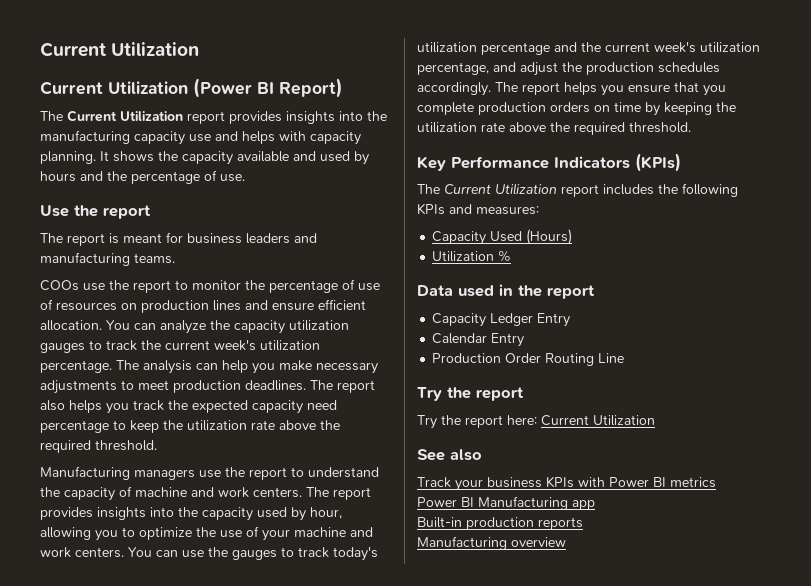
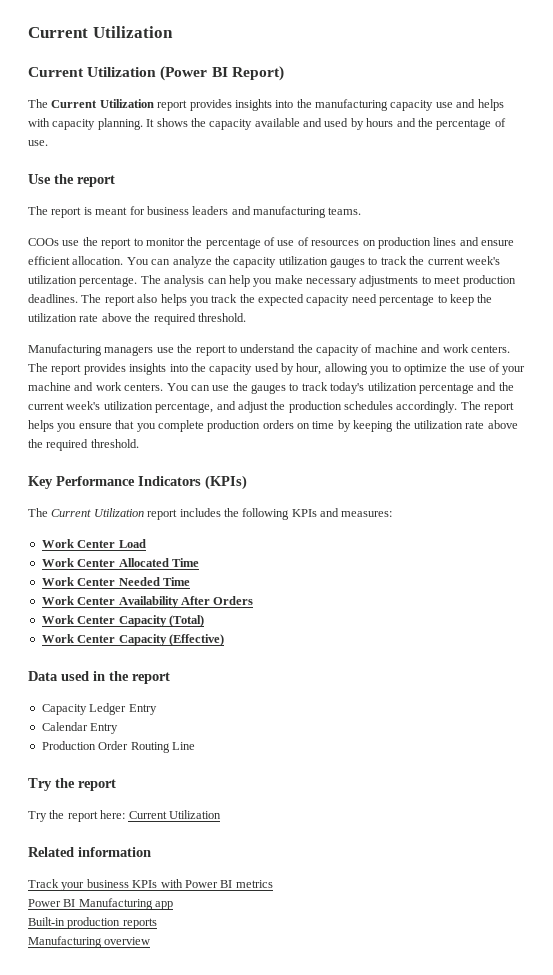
- Capacity Used (Hours)
- Utilization %
+ Work Center Load
+ Work Center Allocated Time
+ Work Center Needed Time
+ Work Center Availability After Orders
+ Work Center Capacity (Total)
+ Work Center Capacity (Effective)
- See also
+ Related information

